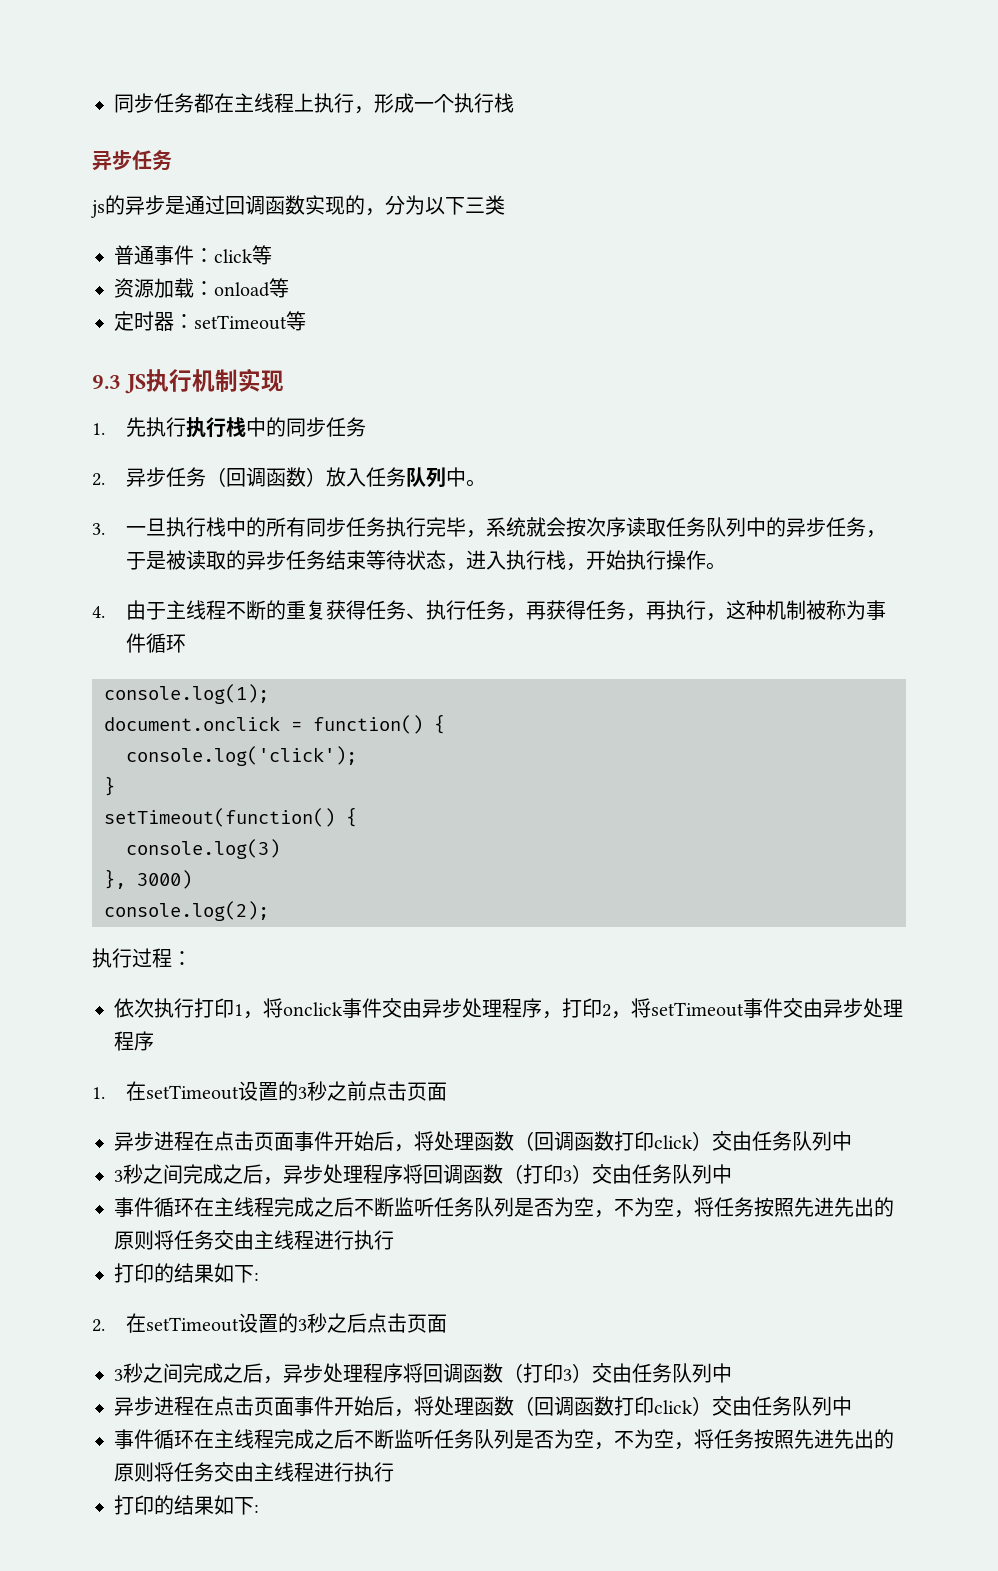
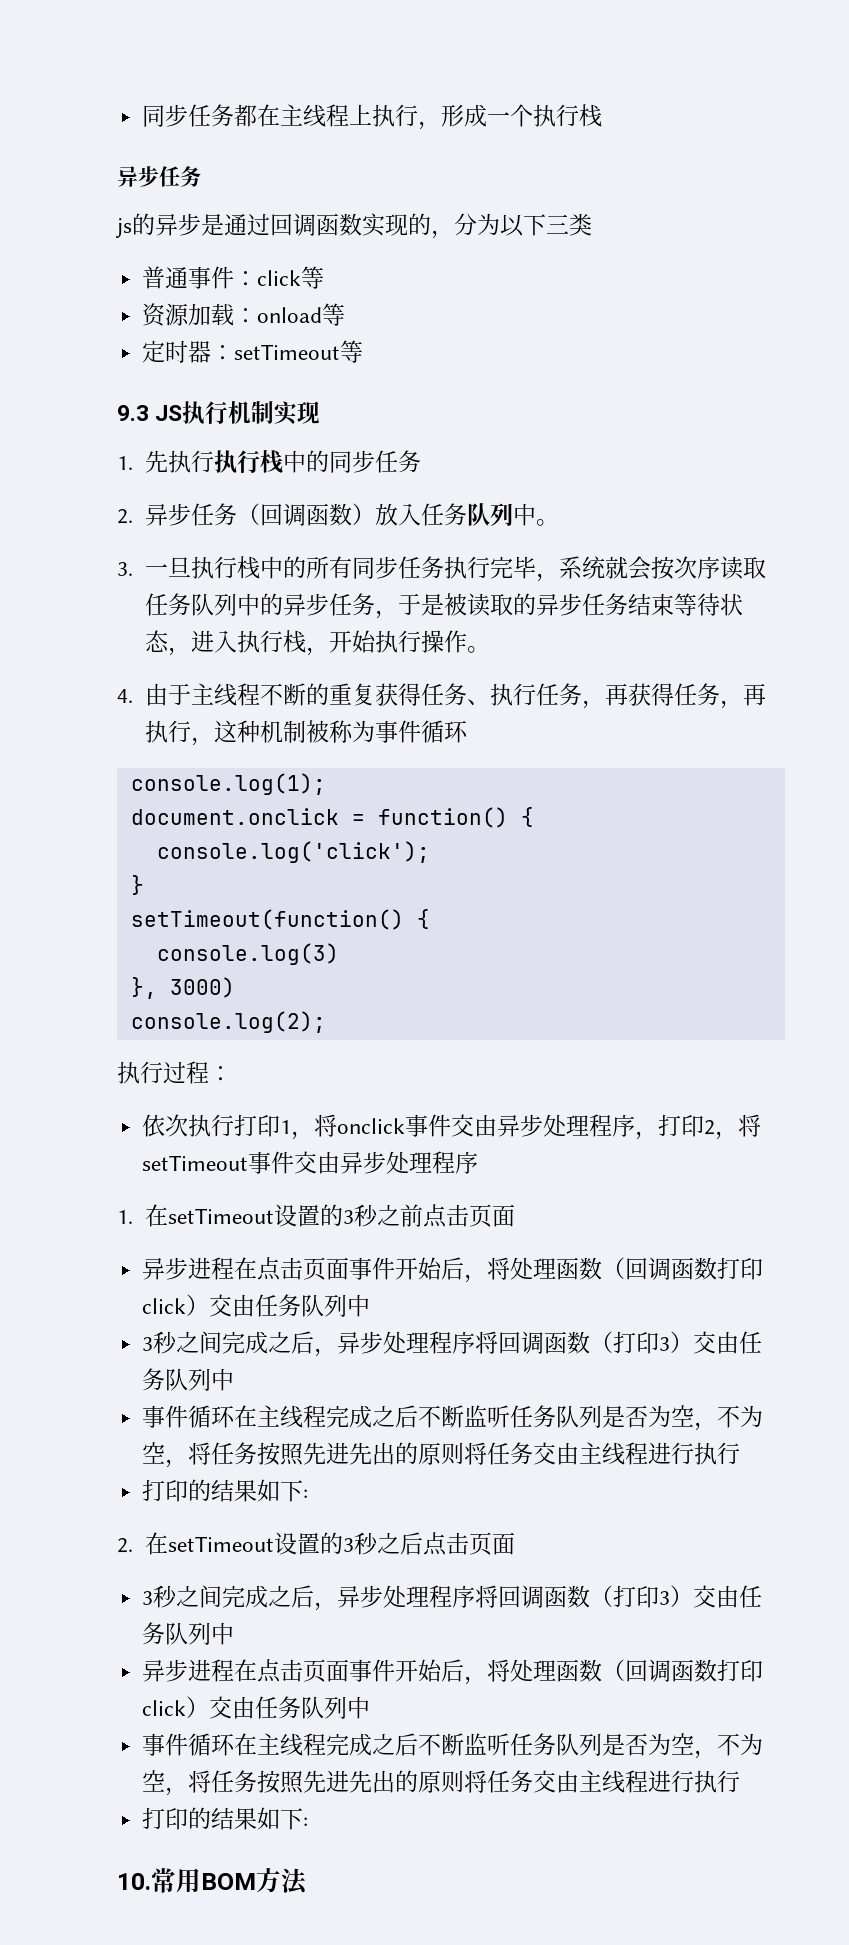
+ 10.常用BOM方法

